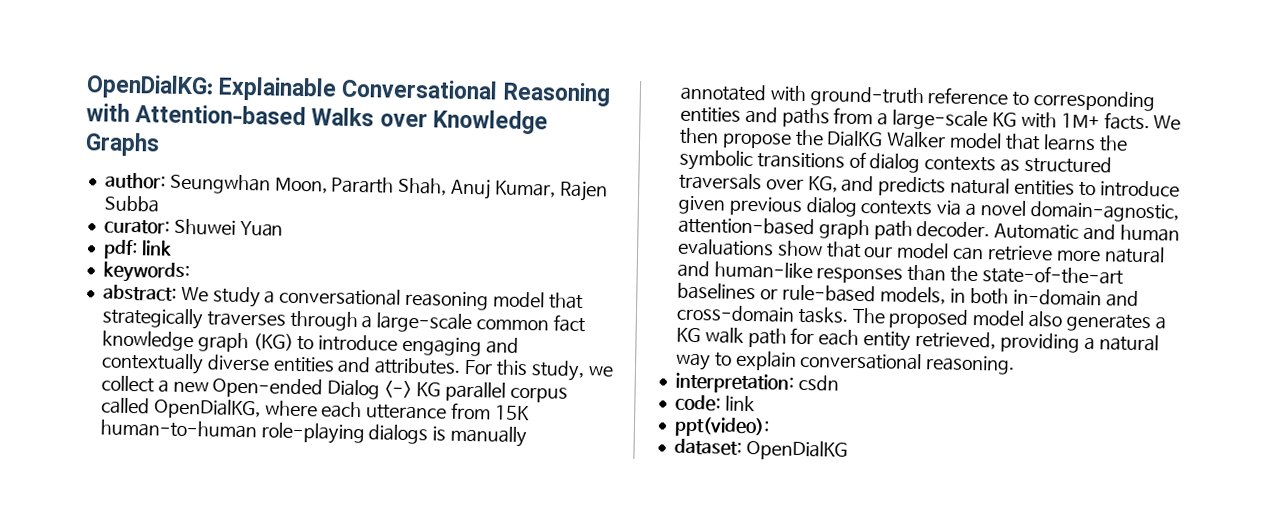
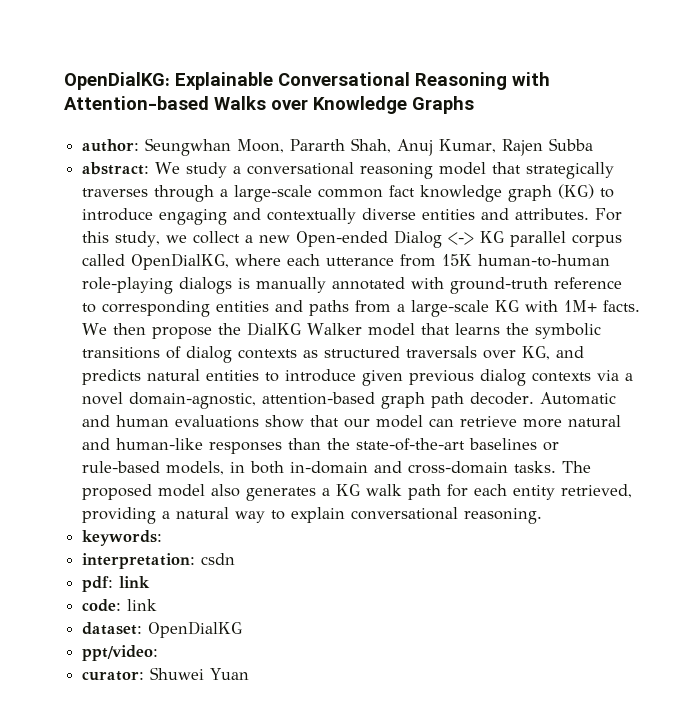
- curator: Shuwei Yuan
- pdf: link
- keywords:
+ keywords:
+ pdf: link
- ppt(video):
+ ppt/video:
+ curator: Shuwei Yuan

